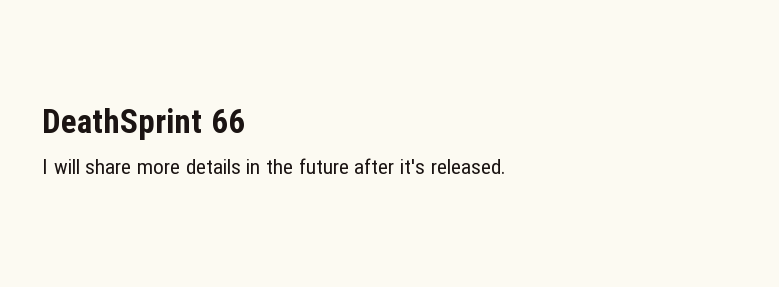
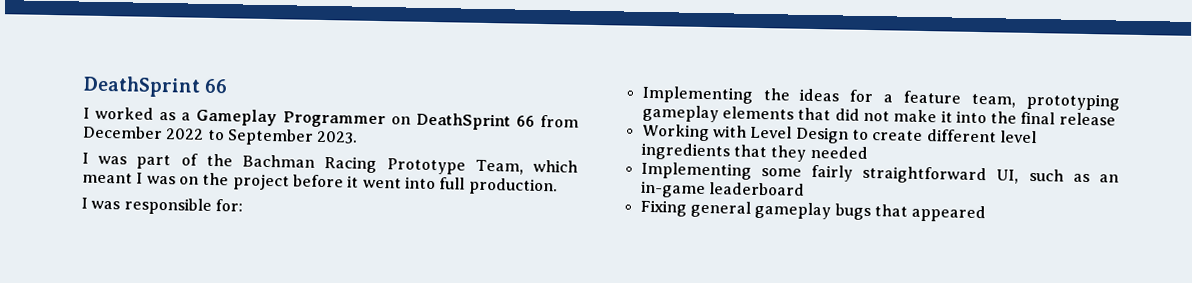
- I will share more details in the future after it's released.
+ I worked as a Gameplay Programmer on DeathSprint 66 from December 2022 to September 2023.
+ I was part of the Bachman Racing Prototype Team, which meant I was on the project before it went into full production.
+ I was responsible for:
+ Implementing the ideas for a feature team, prototyping gameplay elements that did not make it into the final release
+ Working with Level Design to create different level ingredients that they needed
+ Implementing some fairly straightforward UI, such as an in-game leaderboard
+ Fixing general gameplay bugs that appeared

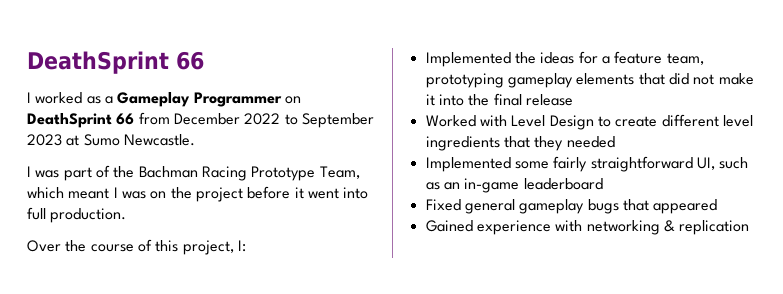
- I worked as a Gameplay Programmer on DeathSprint 66 from December 2022 to September 2023.
+ I worked as a Gameplay Programmer on DeathSprint 66 from December 2022 to September 2023 at Sumo Newcastle.
- I was responsible for:
- Implementing the ideas for a feature team, prototyping gameplay elements that did not make it into the final release
+ Over the course of this project, I:
+ Implemented the ideas for a feature team, prototyping gameplay elements that did not make it into the final release
- Working with Level Design to create different level ingredients that they needed
+ Worked with Level Design to create different level ingredients that they needed
- Implementing some fairly straightforward UI, such as an in-game leaderboard
+ Implemented some fairly straightforward UI, such as an in-game leaderboard
- Fixing general gameplay bugs that appeared
+ Fixed general gameplay bugs that appeared
+ Gained experience with networking & replication

